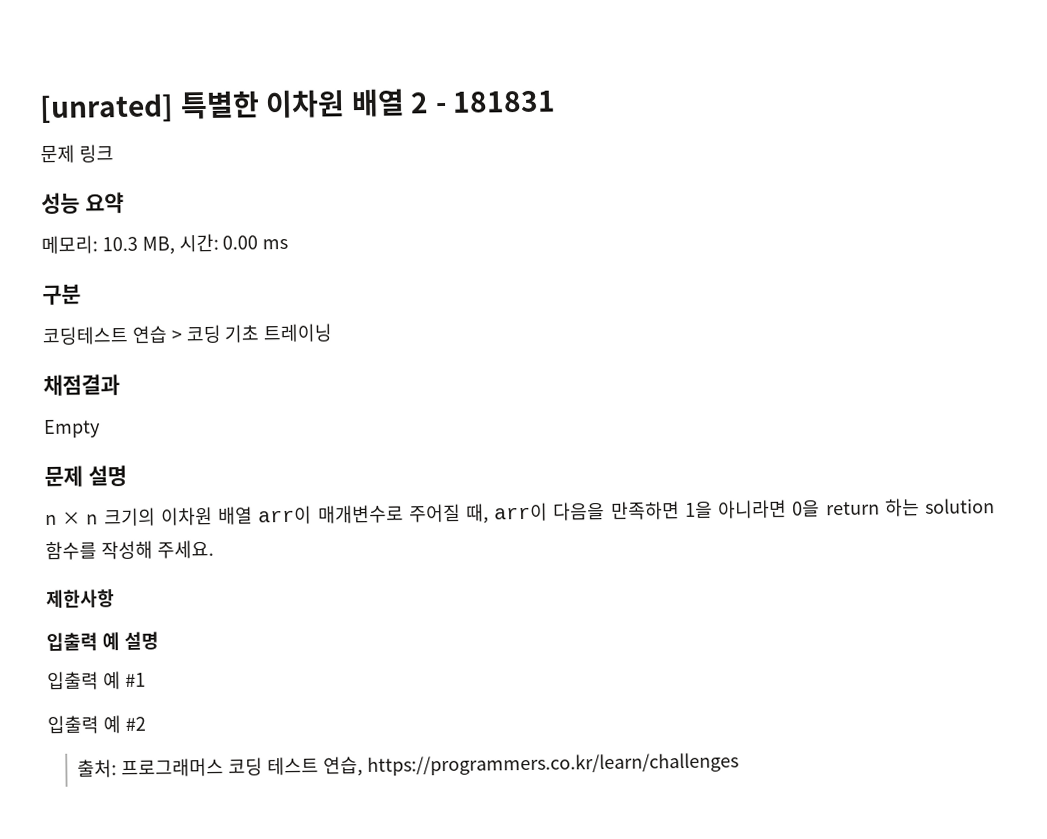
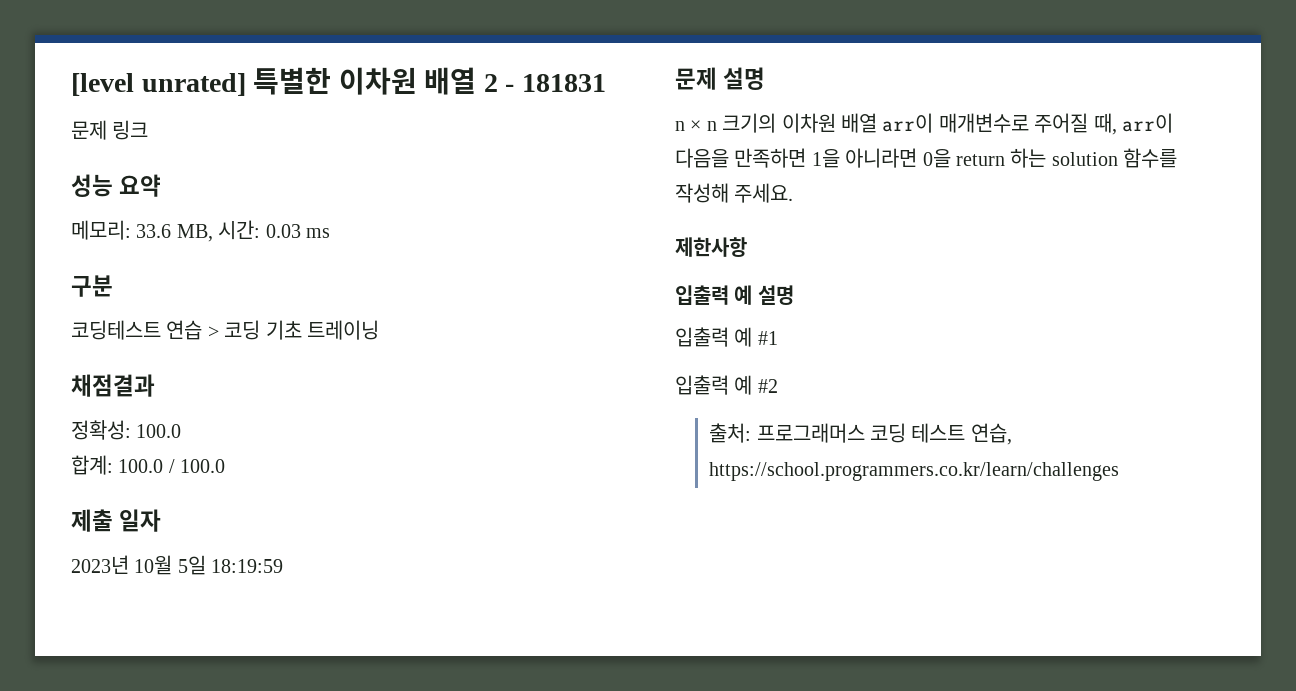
- [unrated] 특별한 이차원 배열 2 - 181831
+ [level unrated] 특별한 이차원 배열 2 - 181831
- 메모리: 10.3 MB, 시간: 0.00 ms
+ 메모리: 33.6 MB, 시간: 0.03 ms
- Empty
+ 정확성: 100.0
+ 합계: 100.0 / 100.0
+ 제출 일자
+ 2023년 10월 5일 18:19:59
- 출처: 프로그래머스 코딩 테스트 연습, https://programmers.co.kr/learn/challenges
+ 출처: 프로그래머스 코딩 테스트 연습, https://school.programmers.co.kr/learn/challenges

